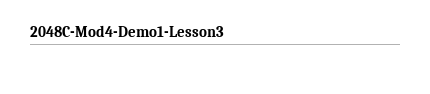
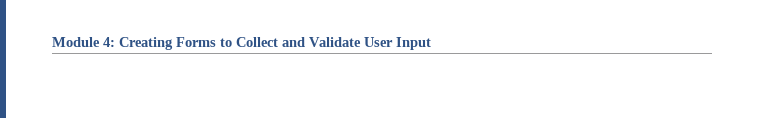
- 2048C-Mod4-Demo1-Lesson3
+ Module 4: Creating Forms to Collect and Validate User Input

